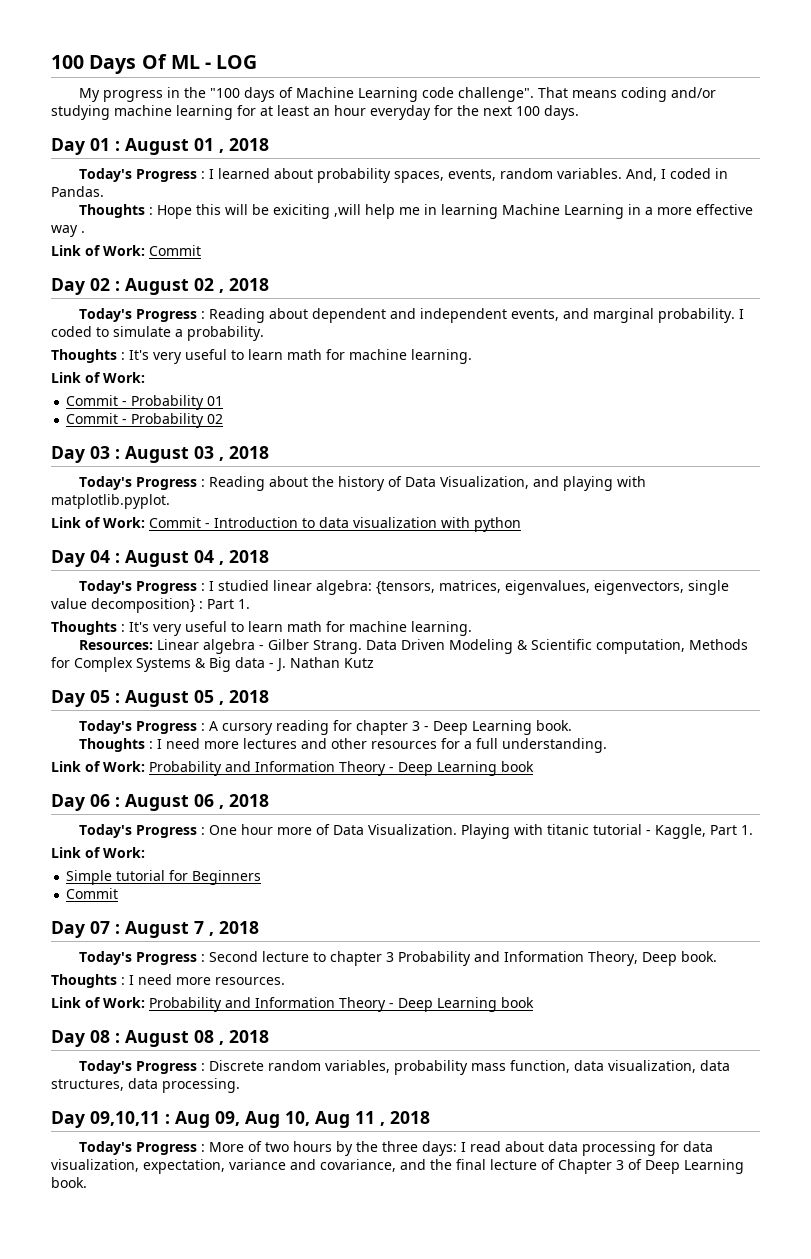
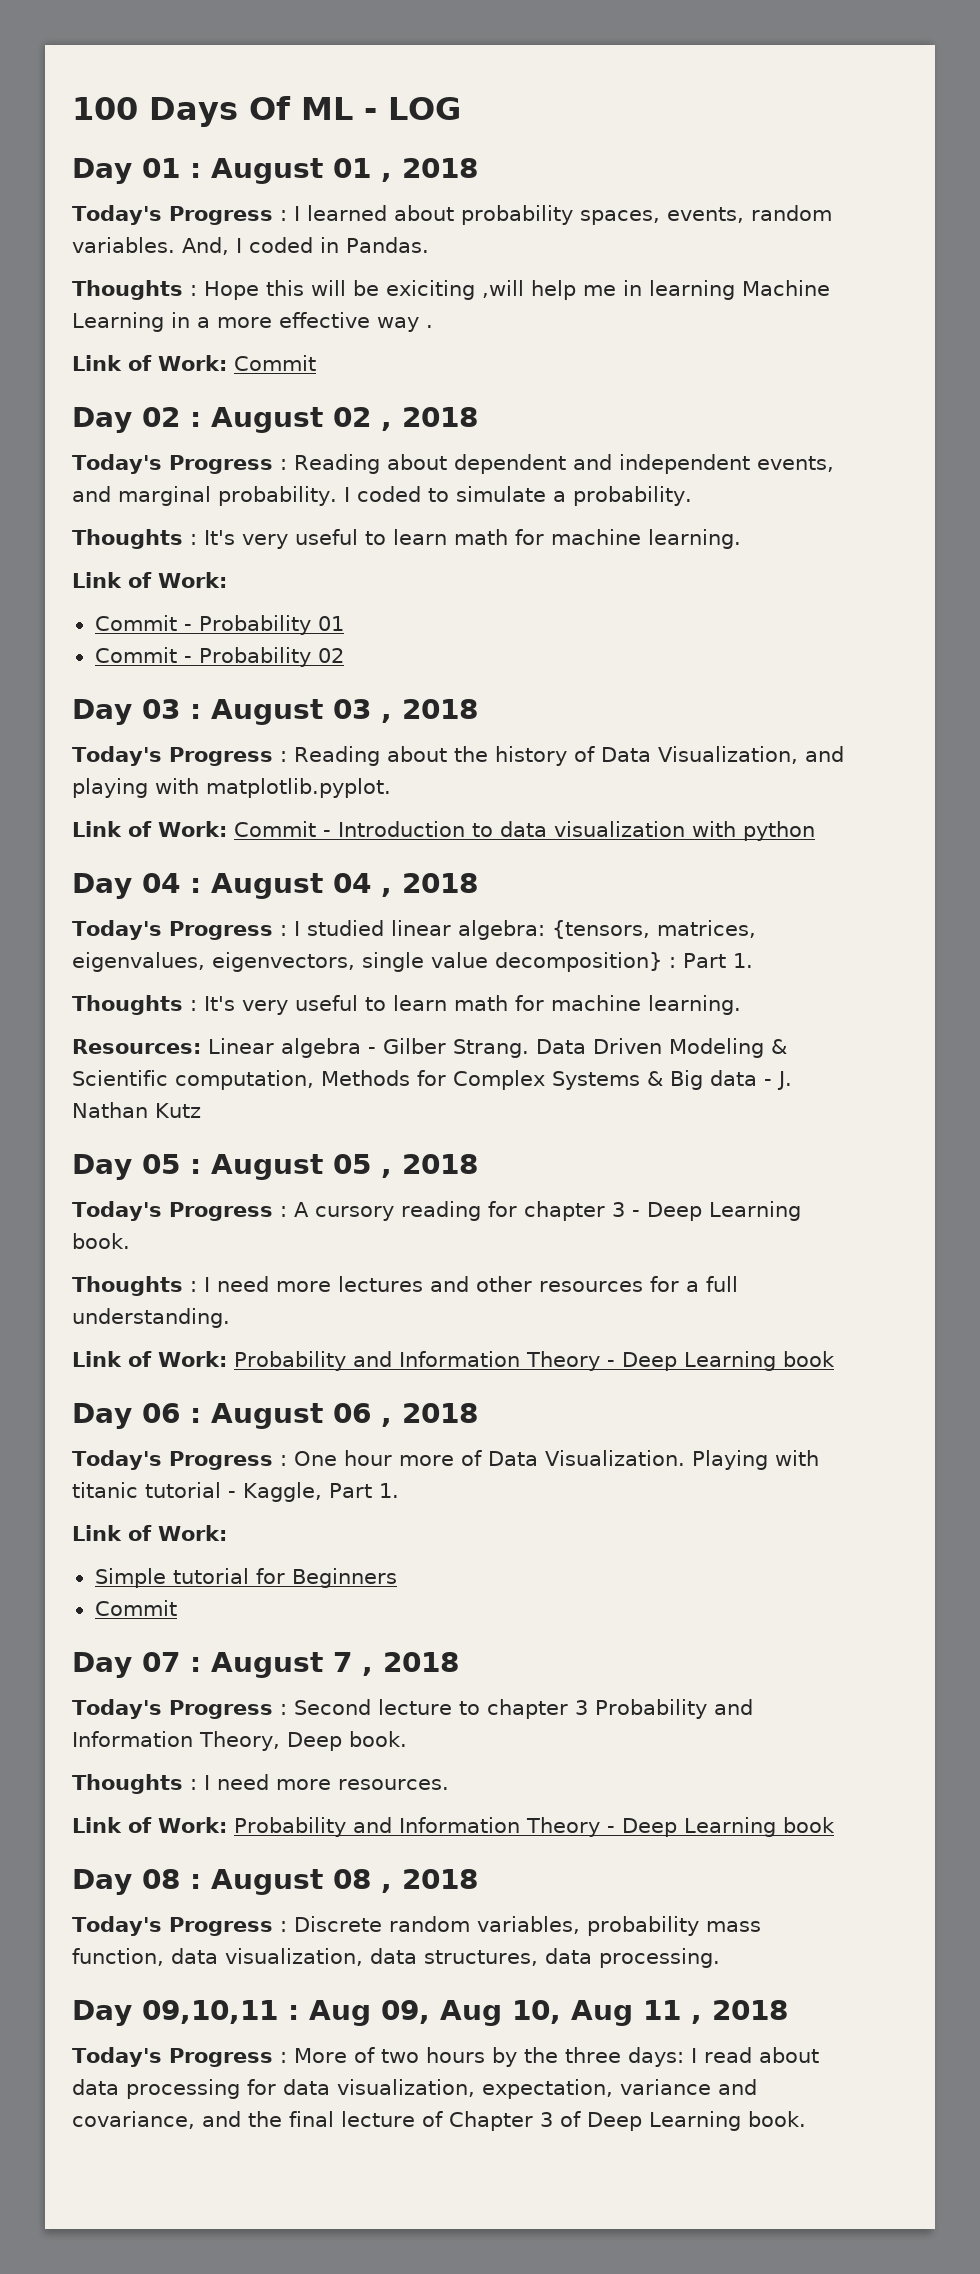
- My progress in the "100 days of Machine Learning code challenge". That means coding and/or studying machine learning for at least an hour everyday for the next 100 days.

